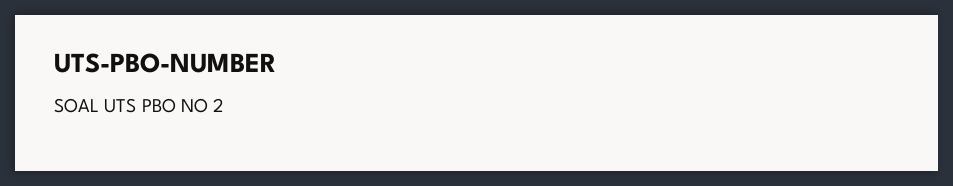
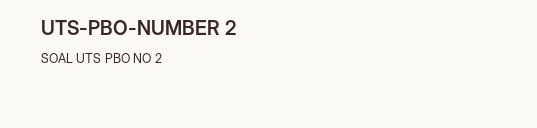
- UTS-PBO-NUMBER
+ UTS-PBO-NUMBER 2

